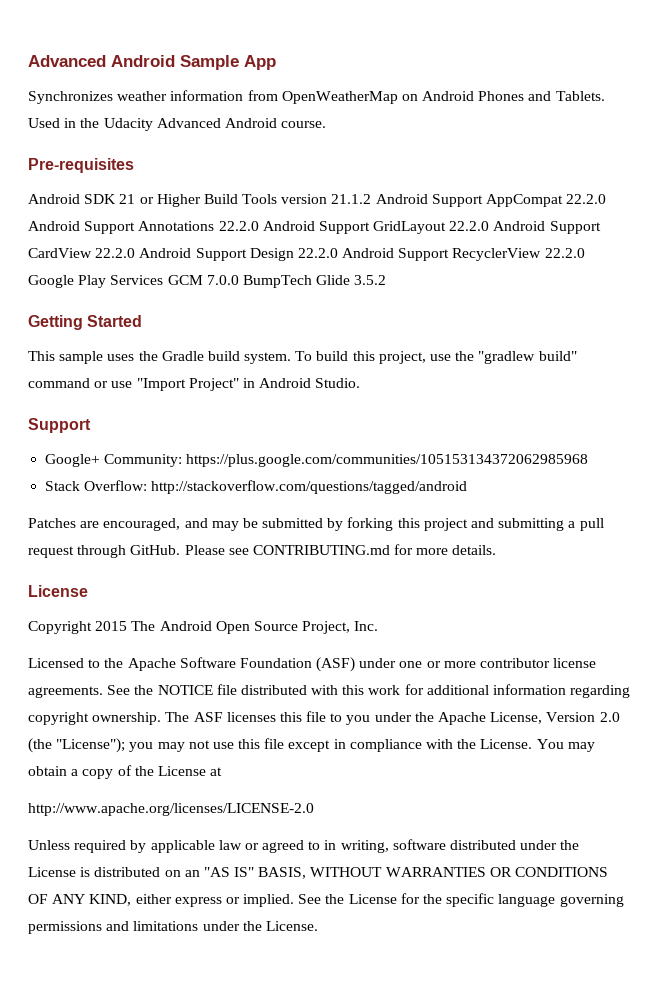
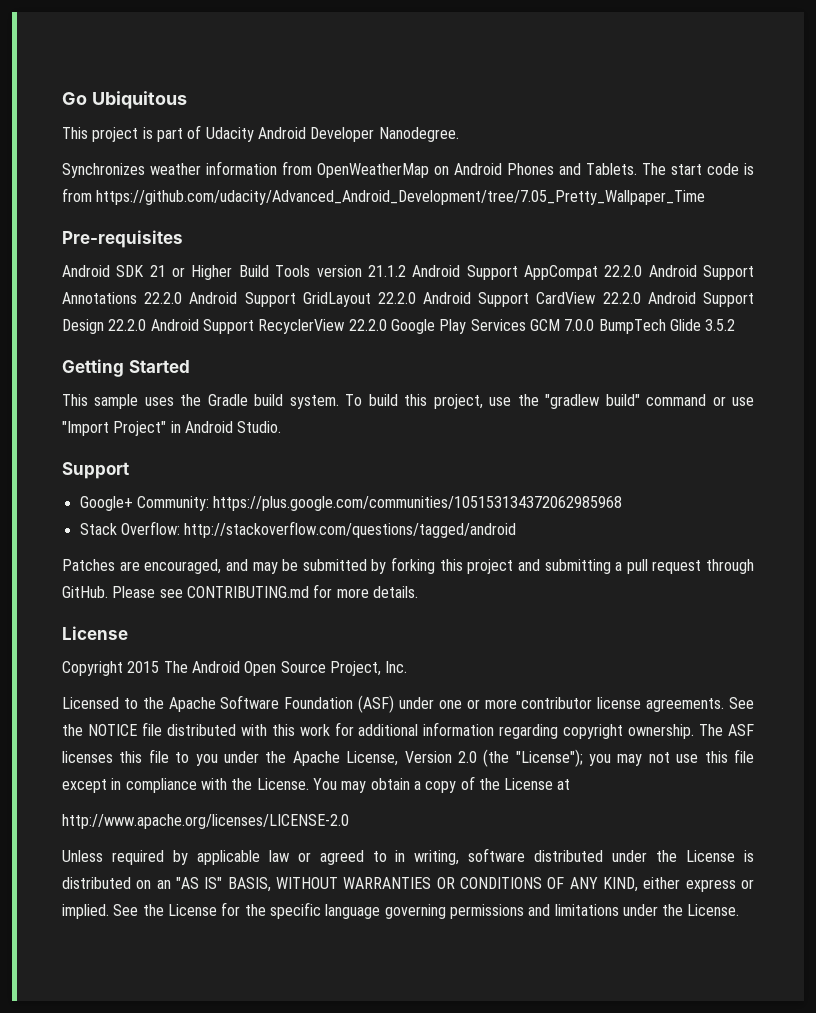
- Advanced Android Sample App
+ Go Ubiquitous
+ This project is part of Udacity Android Developer Nanodegree.
- Used in the Udacity Advanced Android course.
+ The start code is from https://github.com/udacity/Advanced_Android_Development/tree/7.05_Pretty_Wallpaper_Time

